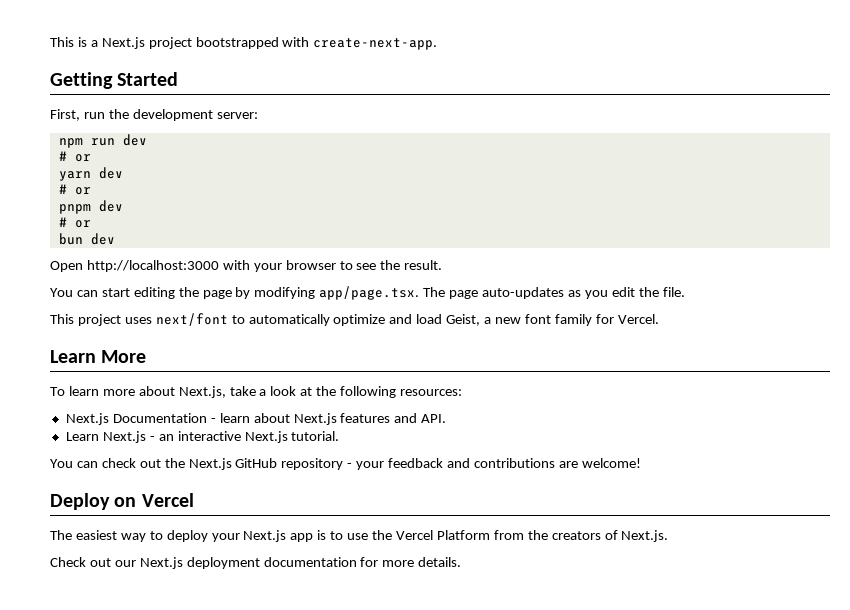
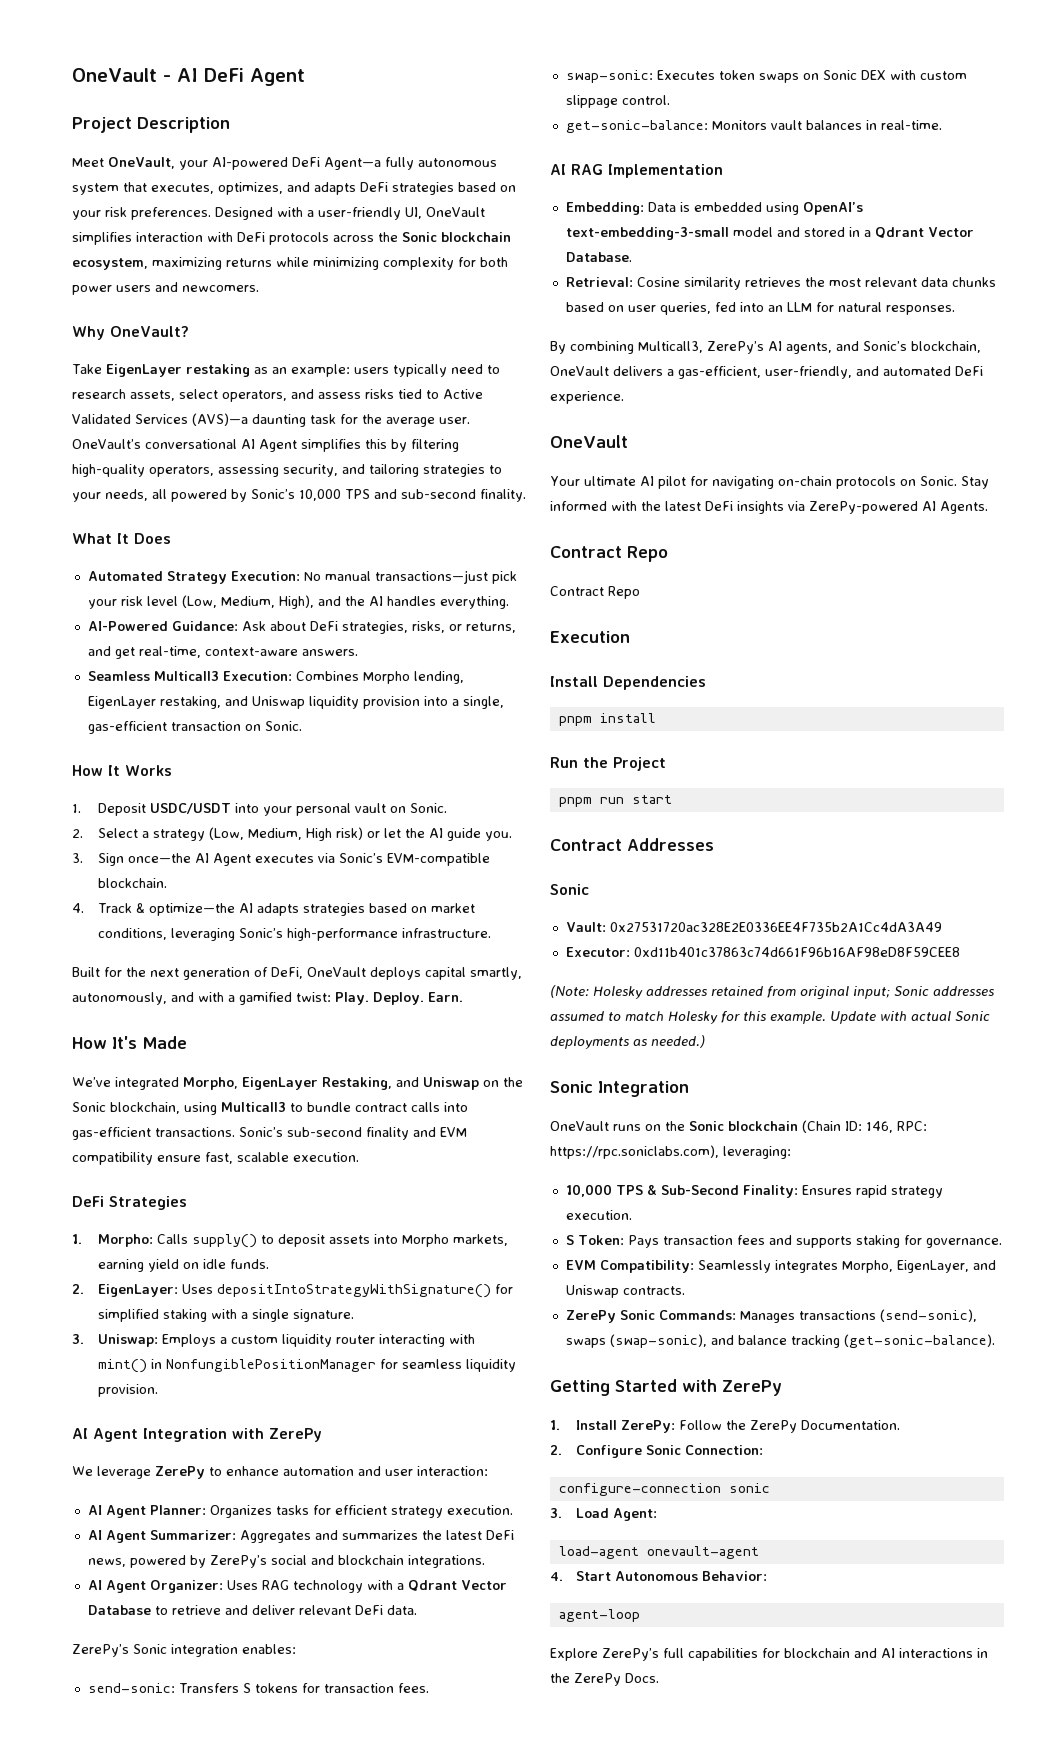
- This is a Next.js project bootstrapped with create-next-app.
- Getting Started
- First, run the development server:
- npm run dev
- # or
- yarn dev
- # or
- pnpm dev
- # or
- bun dev
- Open http://localhost:3000 with your browser to see the result.
- You can start editing the page by modifying app/page.tsx. The page auto-updates as you edit the file.
- This project uses next/font to automatically optimize and load Geist, a new font family for Vercel.
- Learn More
- To learn more about Next.js, take a look at the following resources:
- Next.js Documentation - learn about Next.js features and API.
- Learn Next.js - an interactive Next.js tutorial.
- You can check out the Next.js GitHub repository - your feedback and contributions are welcome!
- Deploy on Vercel
- The easiest way to deploy your Next.js app is to use the Vercel Platform from the creators of Next.js.
- Check out our Next.js deployment documentation for more details.
+ OneVault - AI DeFi Agent
+ Project Description
+ Meet OneVault, your AI-powered DeFi Agent—a fully autonomous system that executes, optimizes, and adapts DeFi strategies based on your risk preferences. Designed with a user-friendly UI, OneVault simplifies interaction with DeFi protocols across the Sonic blockchain ecosystem, maximizing returns while minimizing complexity for both power users and newcomers.
+ Why OneVault?
+ Take EigenLayer restaking as an example: users typically need to research assets, select operators, and assess risks tied to Active Validated Services (AVS)—a daunting task for the average user. OneVault’s conversational AI Agent simplifies this by filtering high-quality operators, assessing security, and tailoring strategies to your needs, all powered by Sonic’s 10,000 TPS and sub-second finality.
+ What It Does
+ Automated Strategy Execution: No manual transactions—just pick your risk level (Low, Medium, High), and the AI handles everything.
+ AI-Powered Guidance: Ask about DeFi strategies, risks, or returns, and get real-time, context-aware answers.
+ Seamless Multicall3 Execution: Combines Morpho lending, EigenLayer restaking, and Uniswap liquidity provision into a single, gas-efficient transaction on Sonic.
+ How It Works
+ 1. Deposit USDC/USDT into your personal vault on Sonic.
+ 2. Select a strategy (Low, Medium, High risk) or let the AI guide you.
+ 3. Sign once—the AI Agent executes via Sonic’s EVM-compatible blockchain.
+ 4. Track & optimize—the AI adapts strategies based on market conditions, leveraging Sonic’s high-performance infrastructure.
+ Built for the next generation of DeFi, OneVault deploys capital smartly, autonomously, and with a gamified twist: Play. Deploy. Earn.
+ How It's Made
+ We’ve integrated Morpho, EigenLayer Restaking, and Uniswap on the Sonic blockchain, using Multicall3 to bundle contract calls into gas-efficient transactions. Sonic’s sub-second finality and EVM compatibility ensure fast, scalable execution.
+ DeFi Strategies
+ 1. Morpho: Calls supply() to deposit assets into Morpho markets, earning yield on idle funds.
+ 2. EigenLayer: Uses depositIntoStrategyWithSignature() for simplified staking with a single signature.
+ 3. Uniswap: Employs a custom liquidity router interacting with mint() in NonfungiblePositionManager for seamless liquidity provision.
+ AI Agent Integration with ZerePy
+ We leverage ZerePy to enhance automation and user interaction:
+ AI Agent Planner: Organizes tasks for efficient strategy execution.
+ AI Agent Summarizer: Aggregates and summarizes the latest DeFi news, powered by ZerePy’s social and blockchain integrations.
+ AI Agent Organizer: Uses RAG technology with a Qdrant Vector Database to retrieve and deliver relevant DeFi data.
+ ZerePy’s Sonic integration enables:
+ send-sonic: Transfers S tokens for transaction fees.
+ swap-sonic: Executes token swaps on Sonic DEX with custom slippage control.
+ get-sonic-balance: Monitors vault balances in real-time.
+ AI RAG Implementation
+ Embedding: Data is embedded using OpenAI’s text-embedding-3-small model and stored in a Qdrant Vector Database.
+ Retrieval: Cosine similarity retrieves the most relevant data chunks based on user queries, fed into an LLM for natural responses.
+ By combining Multicall3, ZerePy’s AI agents, and Sonic’s blockchain, OneVault delivers a gas-efficient, user-friendly, and automated DeFi experience.
+ OneVault
+ Your ultimate AI pilot for navigating on-chain protocols on Sonic. Stay informed with the latest DeFi insights via ZerePy-powered AI Agents.
+ Contract Repo
+ Contract Repo
+ Execution
+ Install Dependencies
+ pnpm install
+ Run the Project
+ pnpm run start
+ Contract Addresses
+ Sonic
+ Vault: 0x27531720ac328E2E0336EE4F735b2A1Cc4dA3A49
+ Executor: 0xd11b401c37863c74d661F96b16AF98eD8F59CEE8
+ (Note: Holesky addresses retained from original input; Sonic addresses assumed to match Holesky for this example. Update with actual Sonic deployments as needed.)
+ Sonic Integration
+ OneVault runs on the Sonic blockchain (Chain ID: 146, RPC: https://rpc.soniclabs.com), leveraging:
+ 10,000 TPS & Sub-Second Finality: Ensures rapid strategy execution.
+ S Token: Pays transaction fees and supports staking for governance.
+ EVM Compatibility: Seamlessly integrates Morpho, EigenLayer, and Uniswap contracts.
+ ZerePy Sonic Commands: Manages transactions (send-sonic), swaps (swap-sonic), and balance tracking (get-sonic-balance).
+ Getting Started with ZerePy
+ 1. Install ZerePy: Follow the ZerePy Documentation.
+ 2. Configure Sonic Connection:
+ configure-connection sonic
+ 3. Load Agent:
+ load-agent onevault-agent
+ 4. Start Autonomous Behavior:
+ agent-loop
+ Explore ZerePy’s full capabilities for blockchain and AI interactions in the ZerePy Docs.

